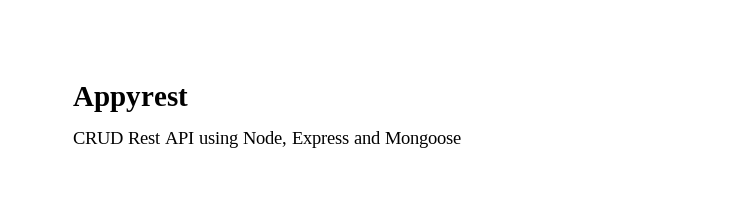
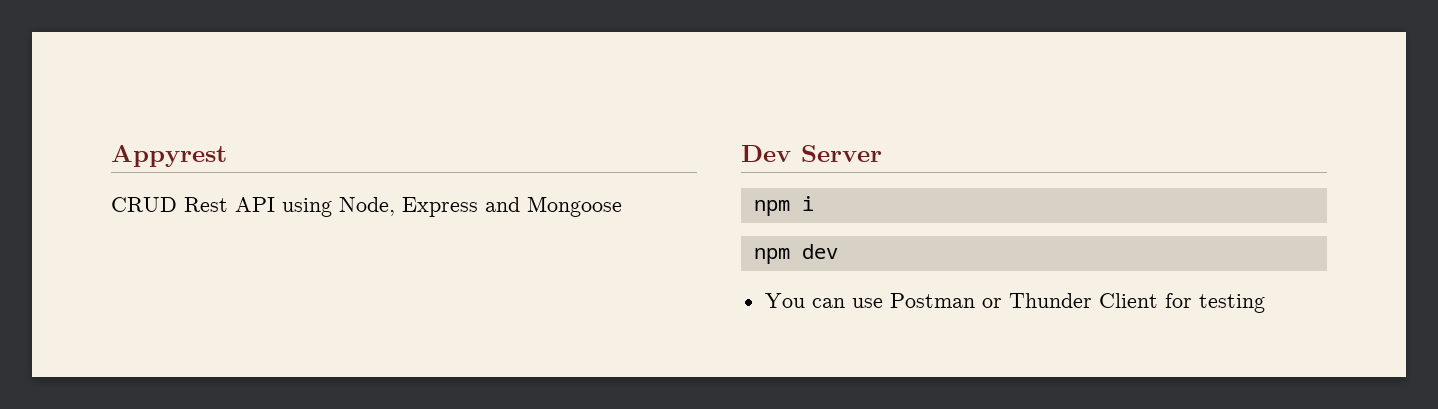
+ Dev Server
+ npm i
+ npm dev
+ You can use Postman or Thunder Client for testing

